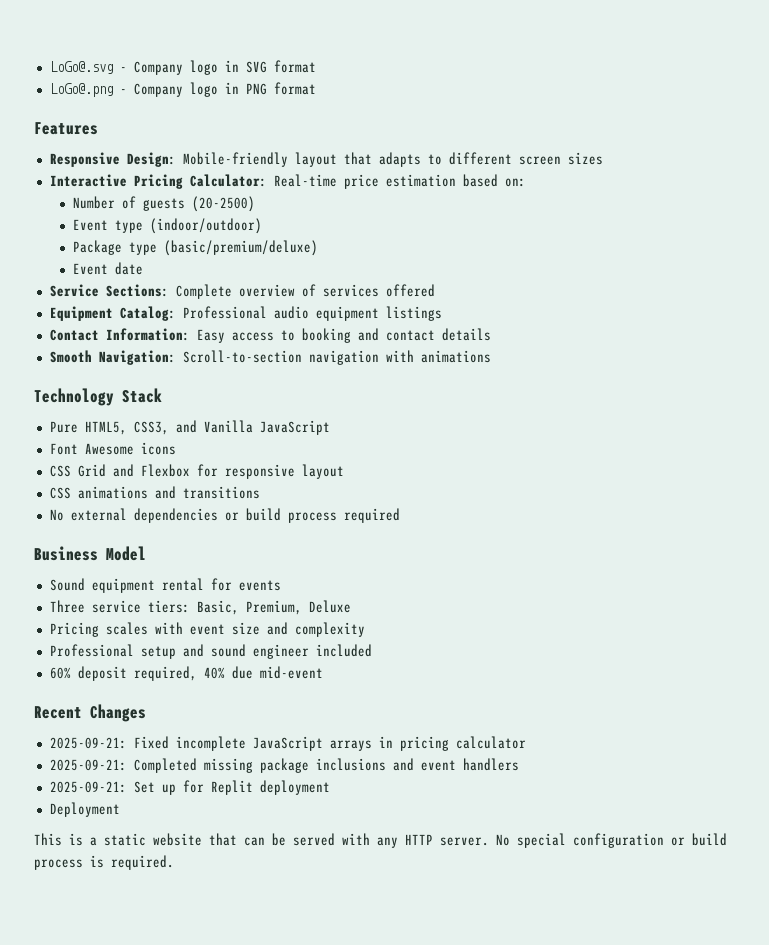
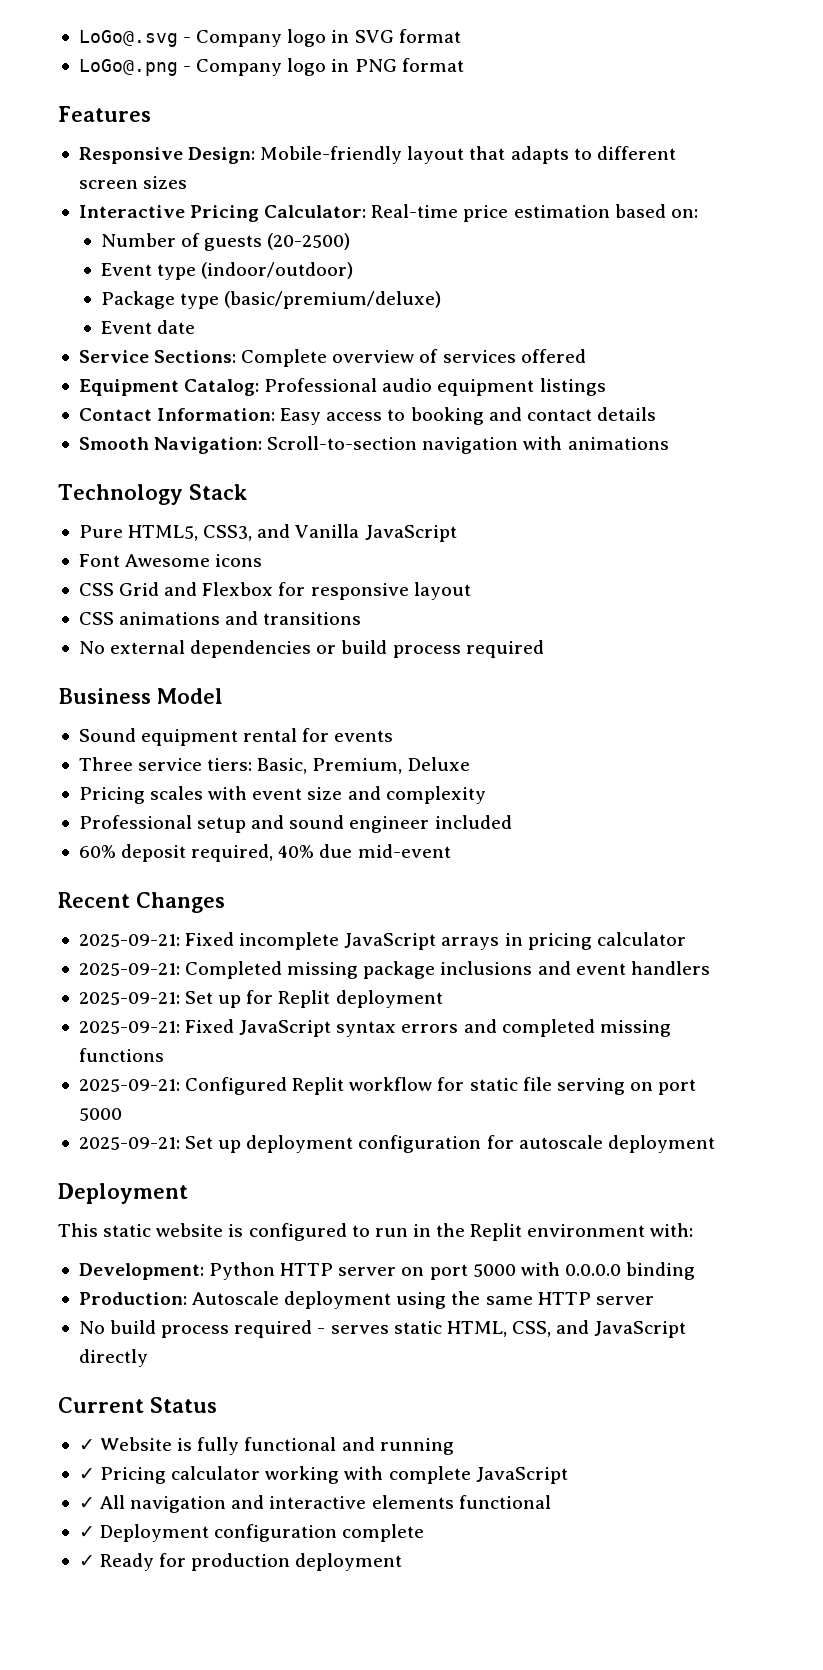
+ 2025-09-21: Fixed JavaScript syntax errors and completed missing functions
+ 2025-09-21: Configured Replit workflow for static file serving on port 5000
+ 2025-09-21: Set up deployment configuration for autoscale deployment
  Deployment
- This is a static website that can be served with any HTTP server. No special configuration or build process is required.
+ This static website is configured to run in the Replit environment with:
+ Development: Python HTTP server on port 5000 with 0.0.0.0 binding
+ Production: Autoscale deployment using the same HTTP server
+ No build process required - serves static HTML, CSS, and JavaScript directly
+ Current Status
+ ✓ Website is fully functional and running
+ ✓ Pricing calculator working with complete JavaScript
+ ✓ All navigation and interactive elements functional
+ ✓ Deployment configuration complete
+ ✓ Ready for production deployment

